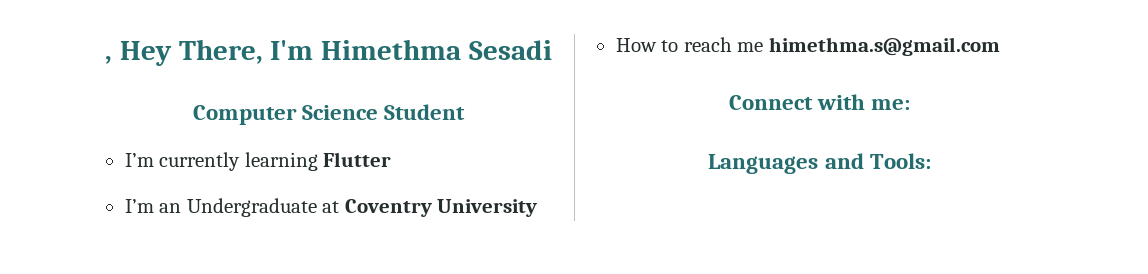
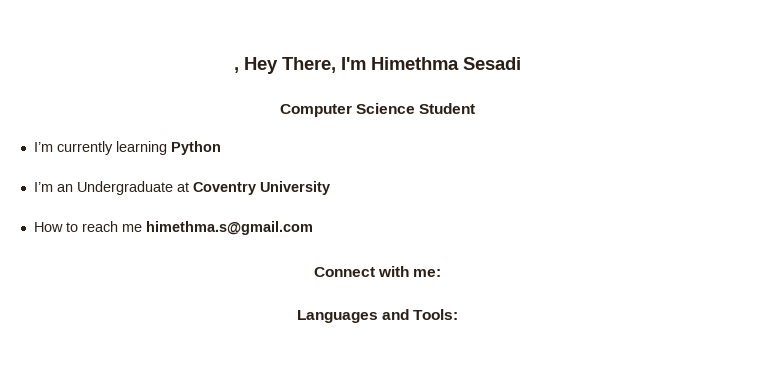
- I’m currently learning Flutter
+ I’m currently learning Python

